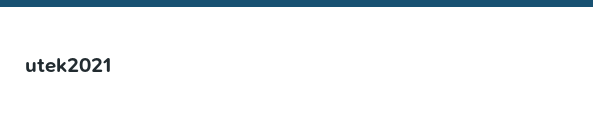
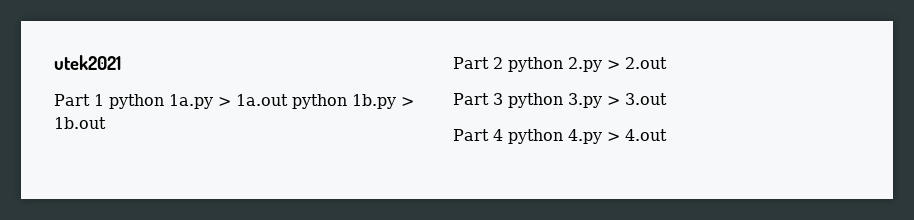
+ Part 1 python 1a.py > 1a.out python 1b.py > 1b.out
+ Part 2 python 2.py > 2.out
+ Part 3 python 3.py > 3.out
+ Part 4 python 4.py > 4.out

